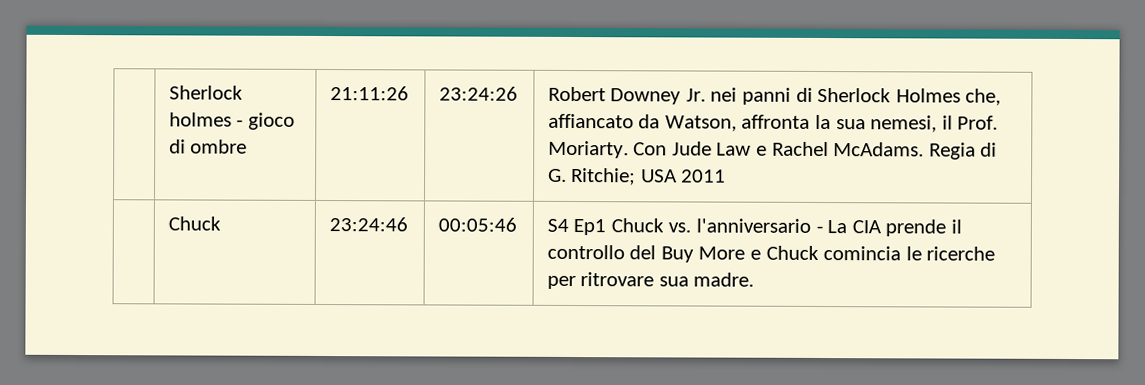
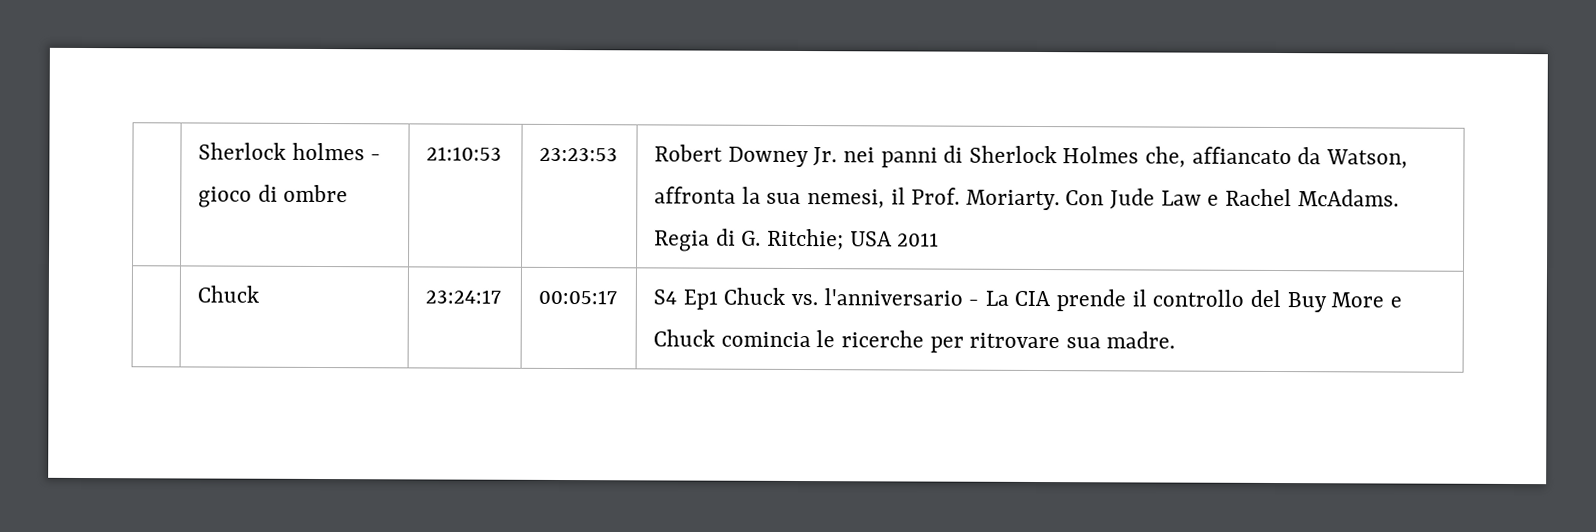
- | Sherlock holmes - gioco di ombre | 21:11:26 | 23:24:26 | Robert Downey Jr. nei panni di Sherlock Holmes che, affiancato da Watson, affronta la sua nemesi, il Prof. Moriarty. Con Jude Law e Rachel McAdams. Regia di G. Ritchie; USA 2011
+ | Sherlock holmes - gioco di ombre | 21:10:53 | 23:23:53 | Robert Downey Jr. nei panni di Sherlock Holmes che, affiancato da Watson, affronta la sua nemesi, il Prof. Moriarty. Con Jude Law e Rachel McAdams. Regia di G. Ritchie; USA 2011
- | Chuck | 23:24:46 | 00:05:46 | S4 Ep1 Chuck vs. l'anniversario - La CIA prende il controllo del Buy More e Chuck comincia le ricerche per ritrovare sua madre.
+ | Chuck | 23:24:17 | 00:05:17 | S4 Ep1 Chuck vs. l'anniversario - La CIA prende il controllo del Buy More e Chuck comincia le ricerche per ritrovare sua madre.

